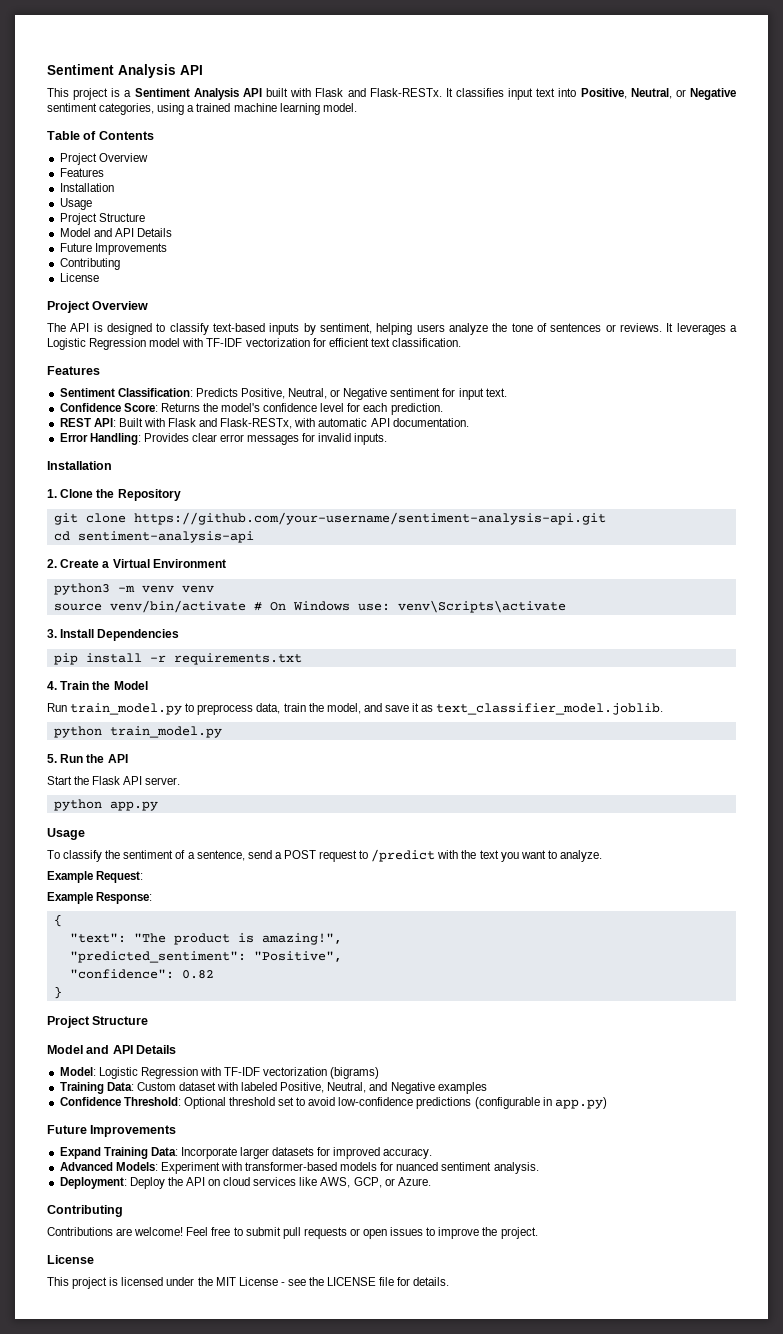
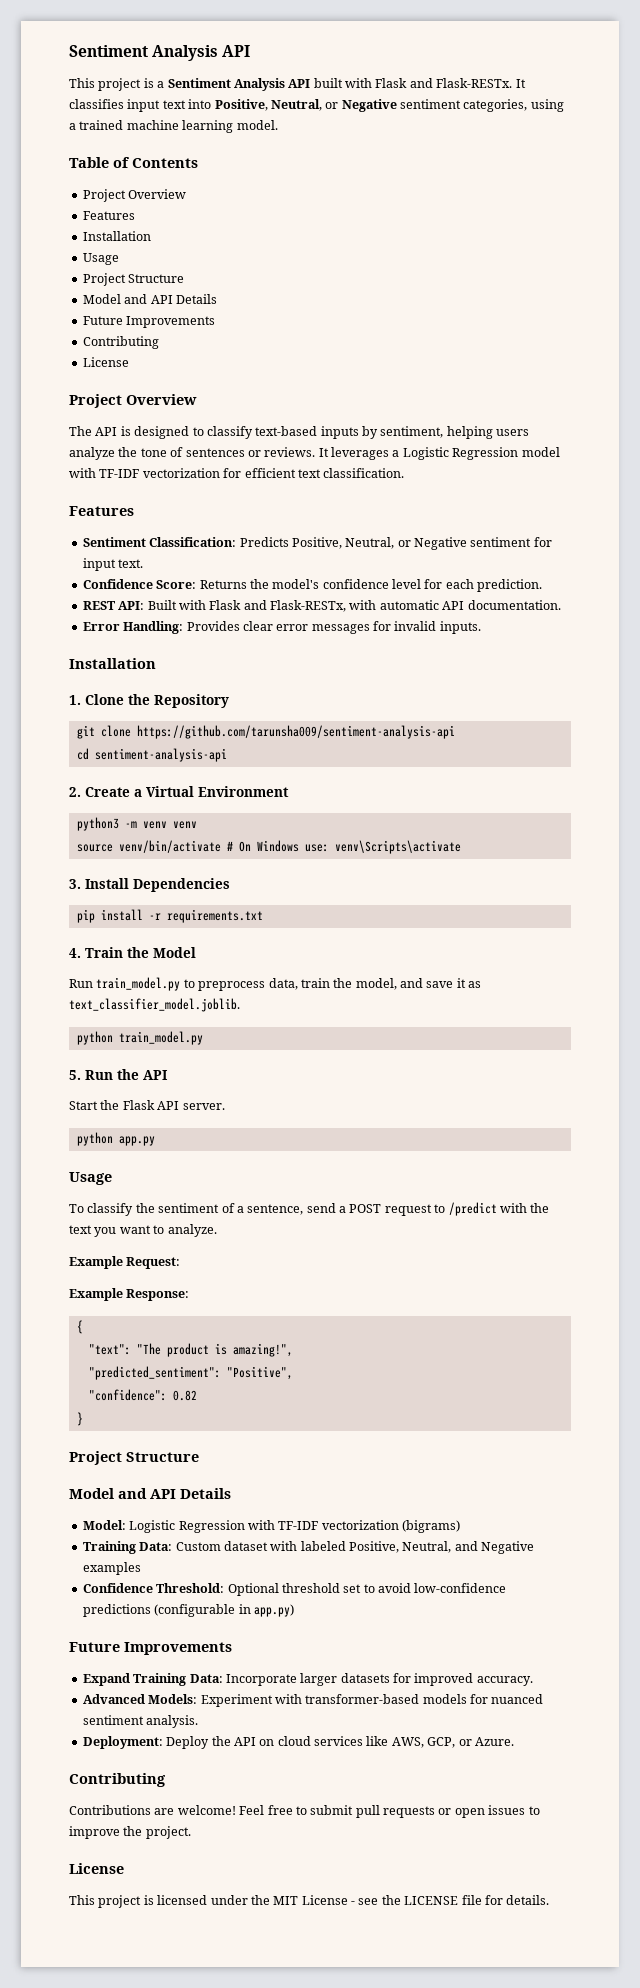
- git clone https://github.com/your-username/sentiment-analysis-api.git
+ git clone https://github.com/tarunsha009/sentiment-analysis-api

